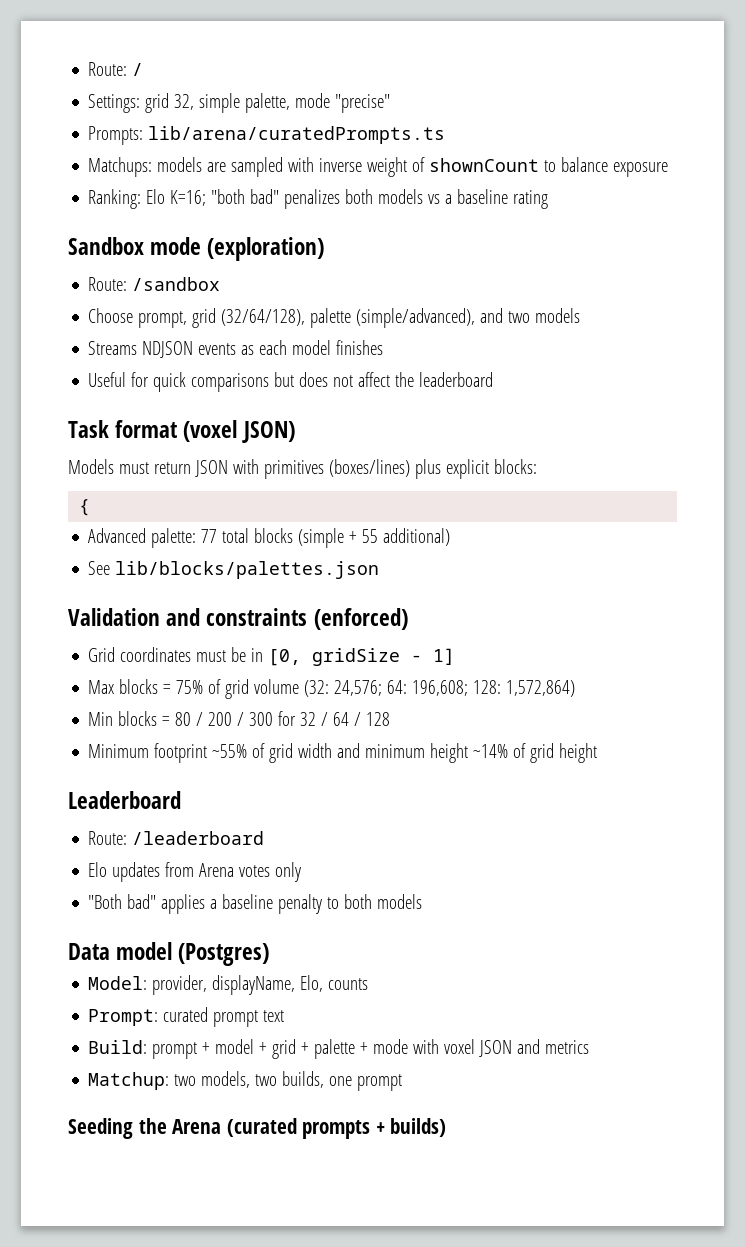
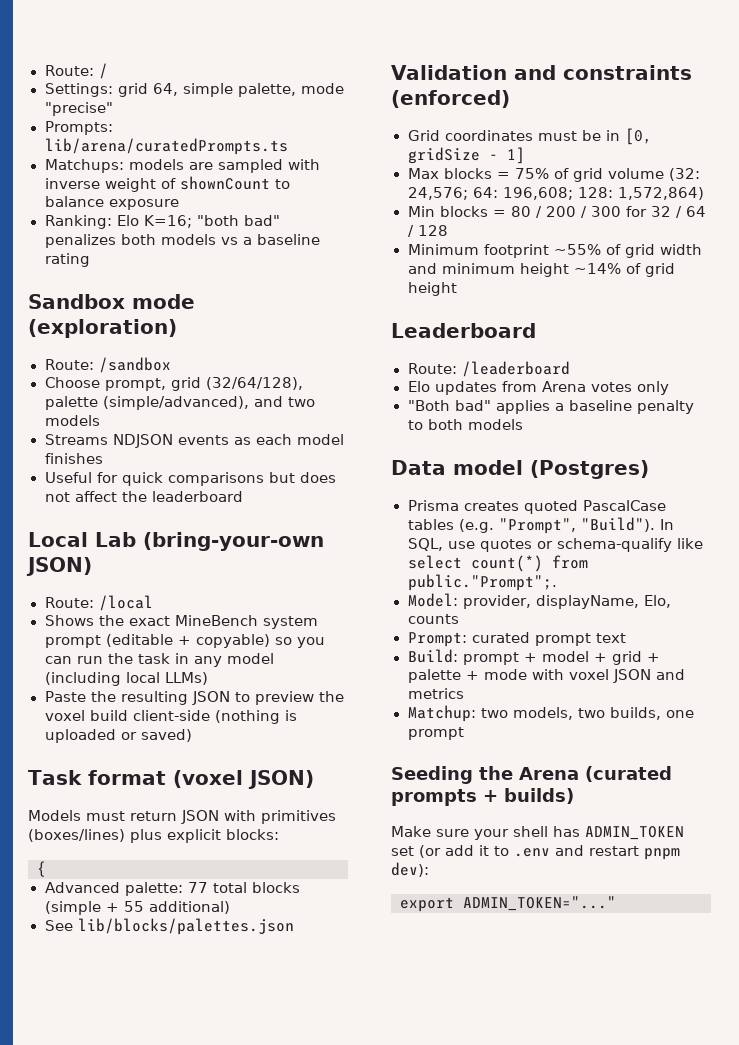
- Settings: grid 32, simple palette, mode "precise"
+ Settings: grid 64, simple palette, mode "precise"
+ Local Lab (bring-your-own JSON)
+ Route: /local
+ Shows the exact MineBench system prompt (editable + copyable) so you can run the task in any model (including local LLMs)
+ Paste the resulting JSON to preview the voxel build client-side (nothing is uploaded or saved)
+ Prisma creates quoted PascalCase tables (e.g. "Prompt", "Build"). In SQL, use quotes or schema-qualify like select count(*) from public."Prompt";.
+ Make sure your shell has ADMIN_TOKEN set (or add it to .env and restart pnpm dev):
+ export ADMIN_TOKEN="..."

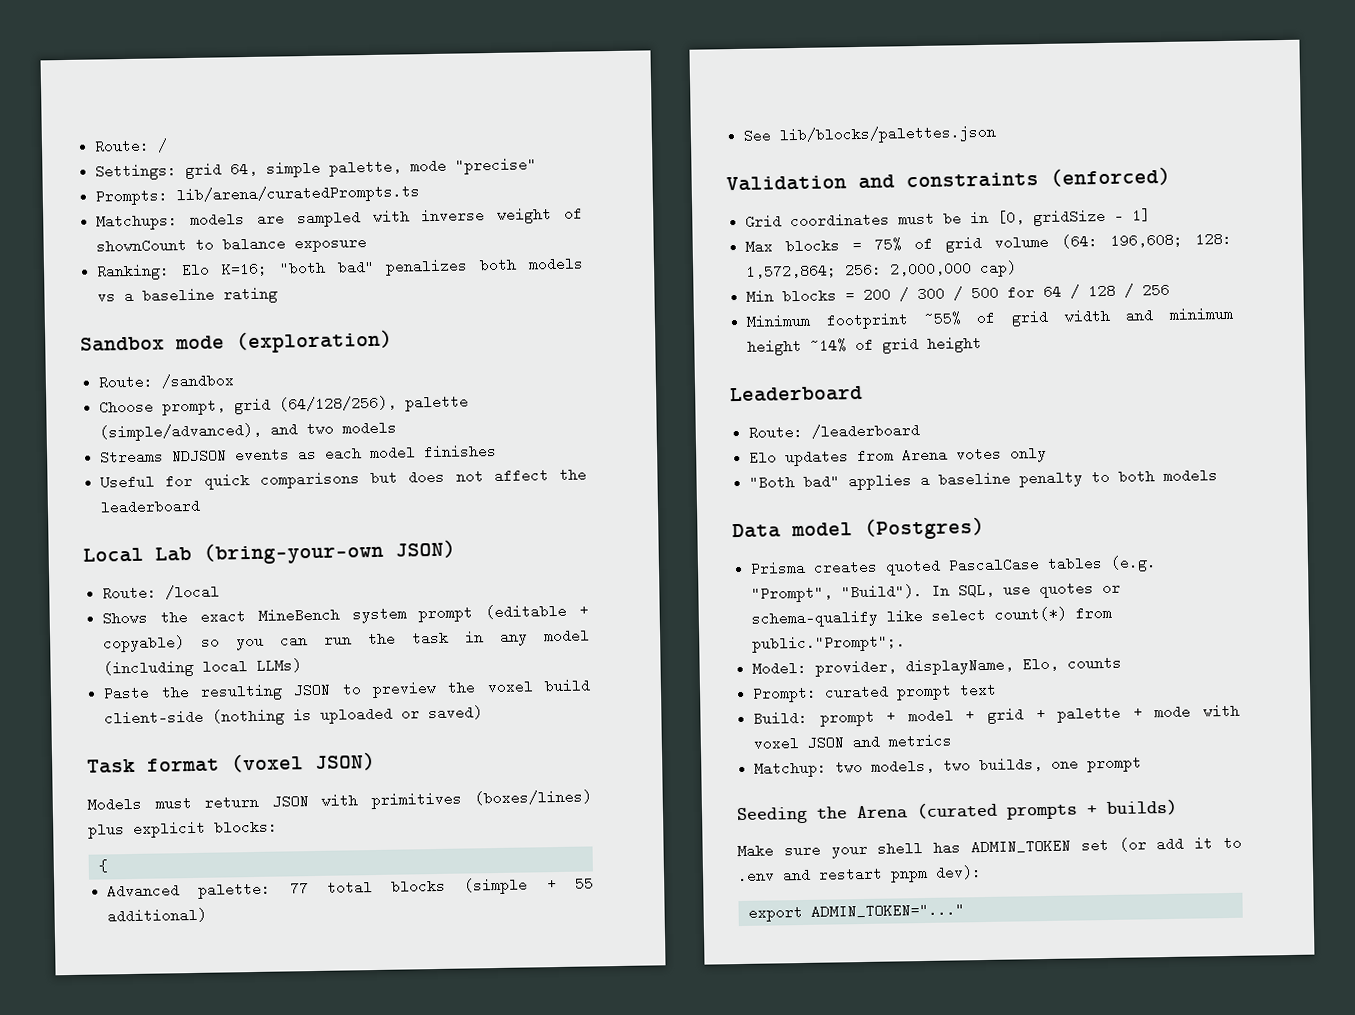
- Choose prompt, grid (32/64/128), palette (simple/advanced), and two models
+ Choose prompt, grid (64/128/256), palette (simple/advanced), and two models
- Max blocks = 75% of grid volume (32: 24,576; 64: 196,608; 128: 1,572,864)
+ Max blocks = 75% of grid volume (64: 196,608; 128: 1,572,864; 256: 2,000,000 cap)
- Min blocks = 80 / 200 / 300 for 32 / 64 / 128
+ Min blocks = 200 / 300 / 500 for 64 / 128 / 256

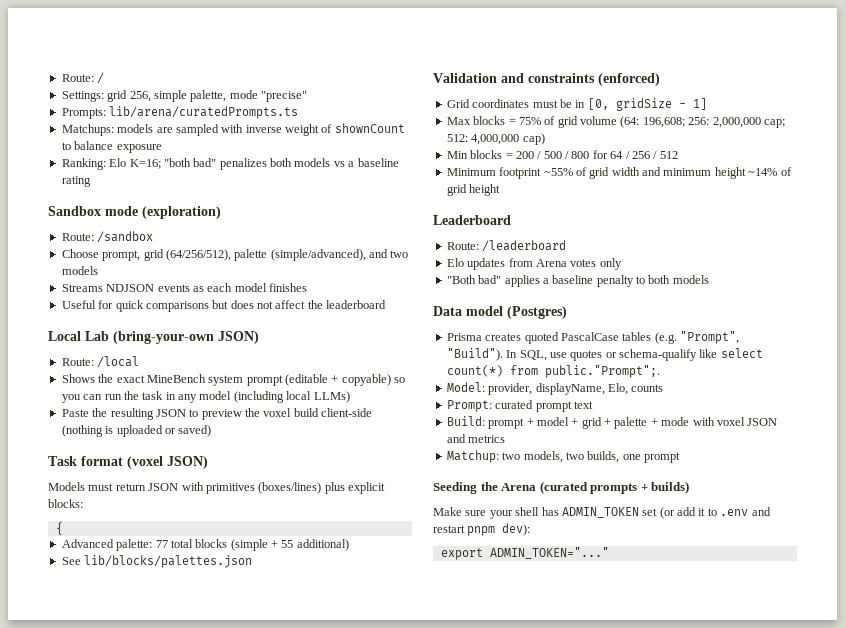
- Settings: grid 64, simple palette, mode "precise"
+ Settings: grid 256, simple palette, mode "precise"
- Choose prompt, grid (64/128/256), palette (simple/advanced), and two models
+ Choose prompt, grid (64/256/512), palette (simple/advanced), and two models
- Max blocks = 75% of grid volume (64: 196,608; 128: 1,572,864; 256: 2,000,000 cap)
+ Max blocks = 75% of grid volume (64: 196,608; 256: 2,000,000 cap; 512: 4,000,000 cap)
- Min blocks = 200 / 300 / 500 for 64 / 128 / 256
+ Min blocks = 200 / 500 / 800 for 64 / 256 / 512

